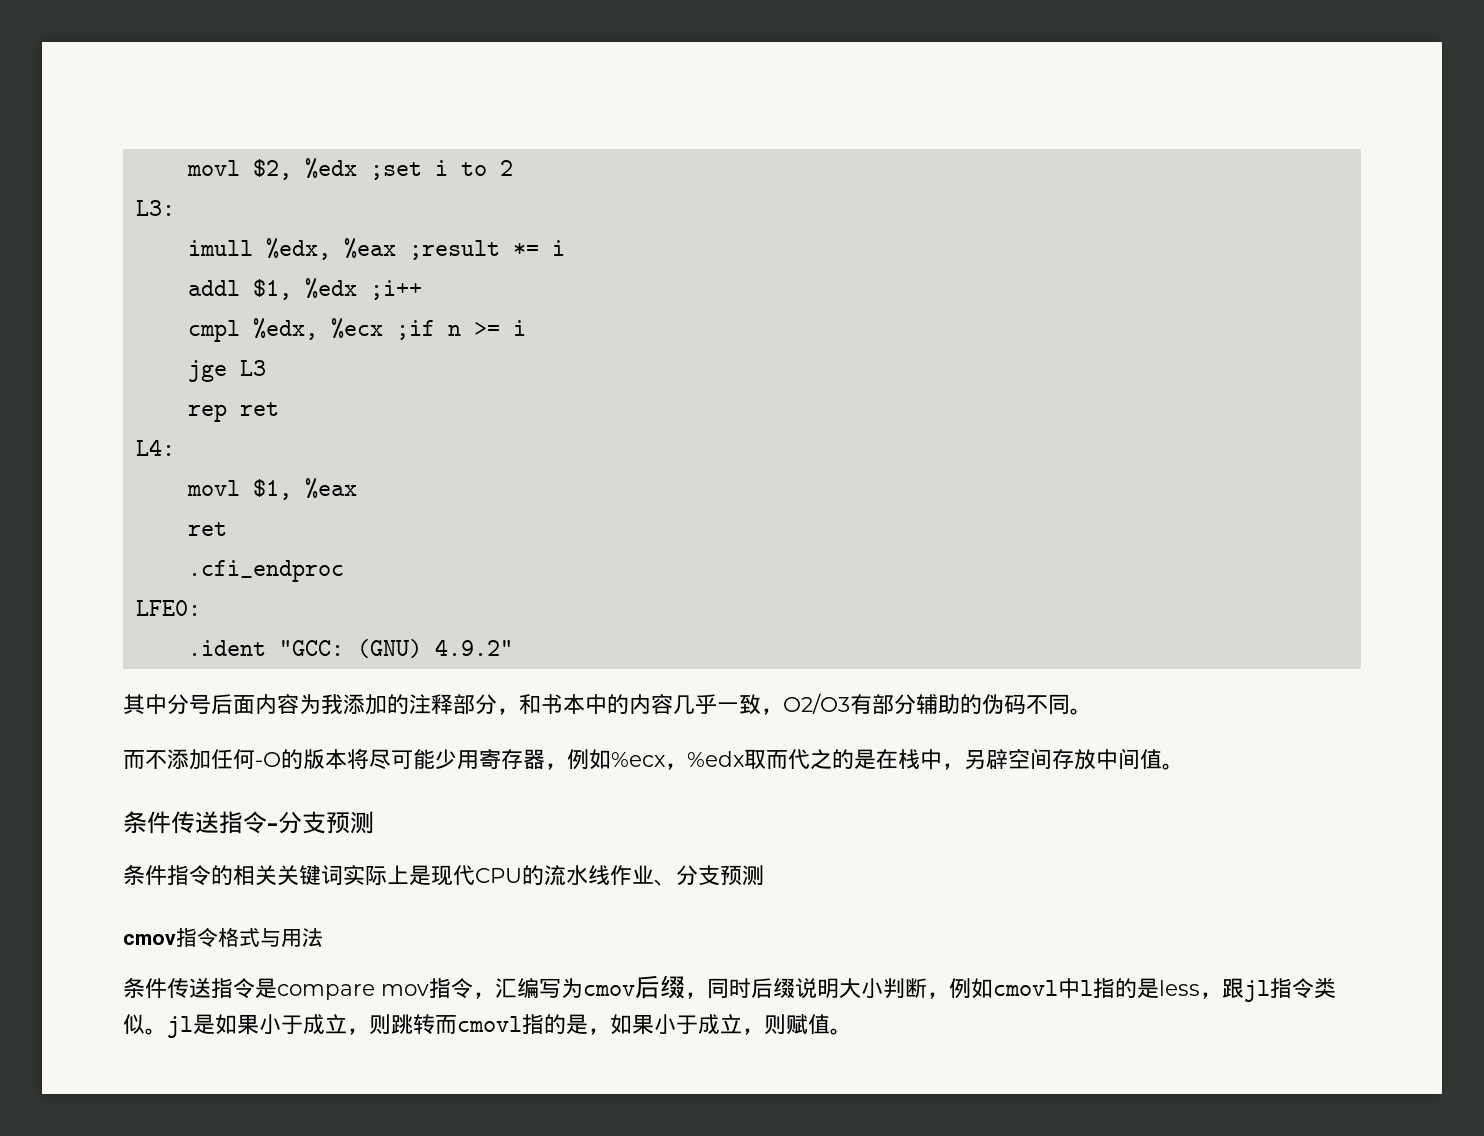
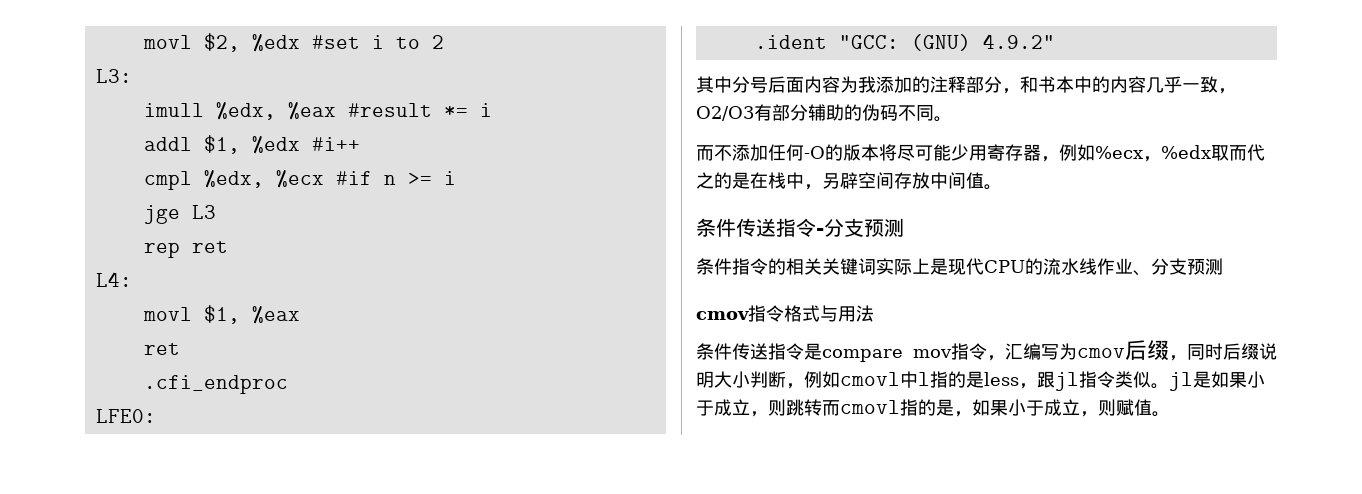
- movl $2, %edx ;set i to 2
+ movl $2, %edx #set i to 2
- imull %edx, %eax ;result *= i
+ imull %edx, %eax #result *= i
- addl $1, %edx ;i++
+ addl $1, %edx #i++
- cmpl %edx, %ecx ;if n >= i
+ cmpl %edx, %ecx #if n >= i

